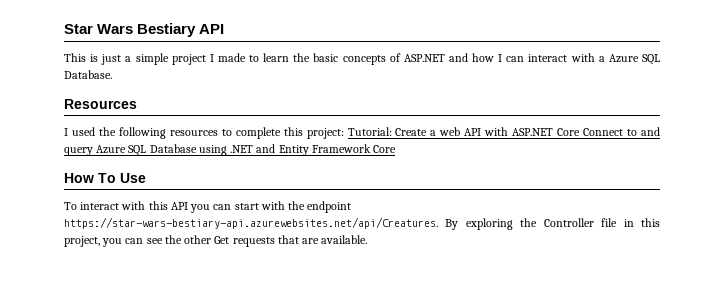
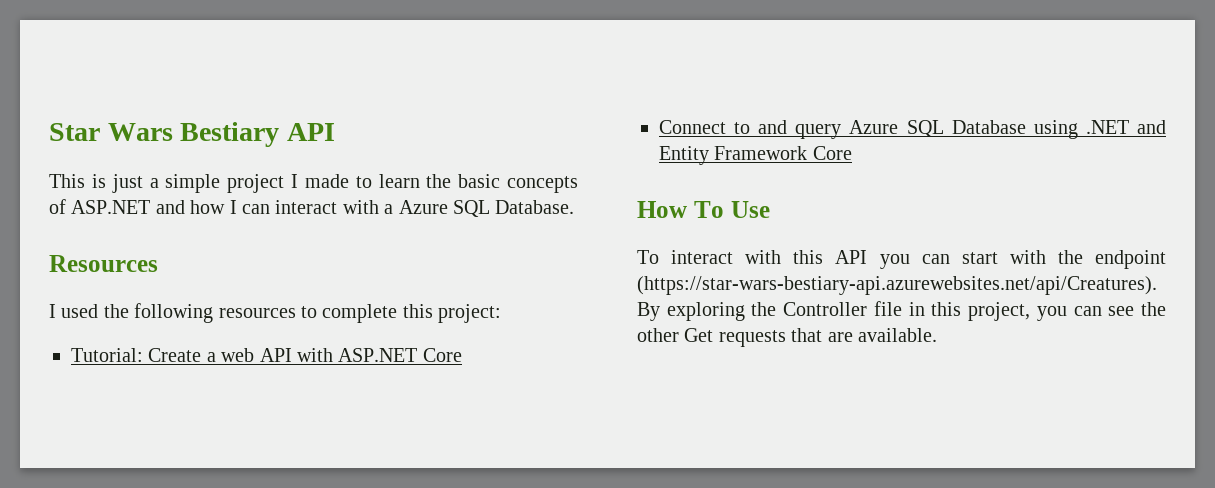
- I used the following resources to complete this project: Tutorial: Create a web API with ASP.NET Core Connect to and query Azure SQL Database using .NET and Entity Framework Core
+ I used the following resources to complete this project:
+ Tutorial: Create a web API with ASP.NET Core
+ Connect to and query Azure SQL Database using .NET and Entity Framework Core
- To interact with this API you can start with the endpoint https://star-wars-bestiary-api.azurewebsites.net/api/Creatures. By exploring the Controller file in this project, you can see the other Get requests that are available.
+ To interact with this API you can start with the endpoint (https://star-wars-bestiary-api.azurewebsites.net/api/Creatures). By exploring the Controller file in this project, you can see the other Get requests that are available.

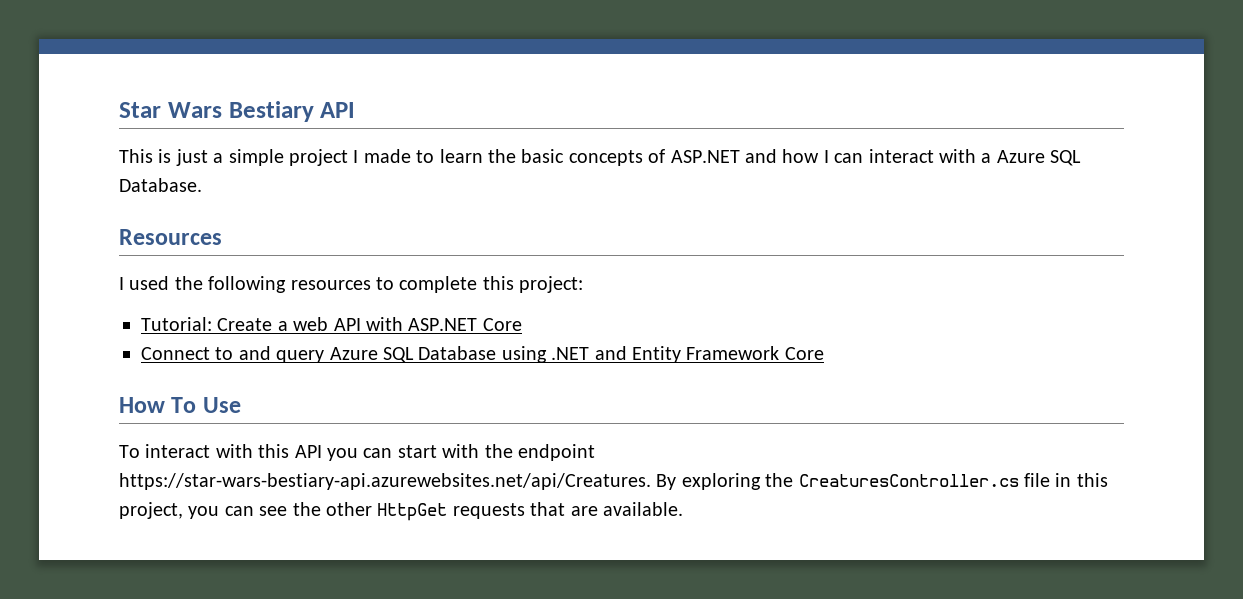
- To interact with this API you can start with the endpoint (https://star-wars-bestiary-api.azurewebsites.net/api/Creatures). By exploring the Controller file in this project, you can see the other Get requests that are available.
+ To interact with this API you can start with the endpoint https://star-wars-bestiary-api.azurewebsites.net/api/Creatures. By exploring the CreaturesController.cs file in this project, you can see the other HttpGet requests that are available.

